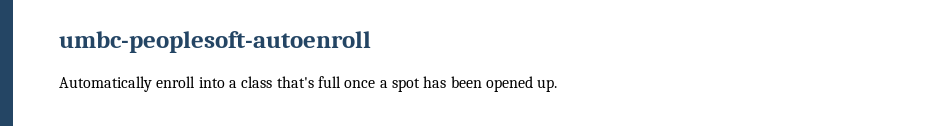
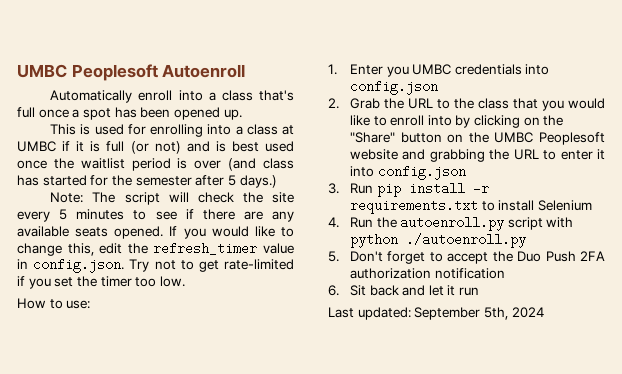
- umbc-peoplesoft-autoenroll
+ UMBC Peoplesoft Autoenroll
+ This is used for enrolling into a class at UMBC if it is full (or not) and is best used once the waitlist period is over (and class has started for the semester after 5 days.)
+ Note: The script will check the site every 5 minutes to see if there are any available seats opened. If you would like to change this, edit the refresh_timer value in config.json. Try not to get rate-limited if you set the timer too low.
+ How to use:
+ 1. Enter you UMBC credentials into config.json
+ 2. Grab the URL to the class that you would like to enroll into by clicking on the "Share" button on the UMBC Peoplesoft website and grabbing the URL to enter it into config.json
+ 3. Run pip install -r requirements.txt to install Selenium
+ 4. Run the autoenroll.py script with python ./autoenroll.py
+ 5. Don't forget to accept the Duo Push 2FA authorization notification
+ 6. Sit back and let it run
+ Last updated: September 5th, 2024

